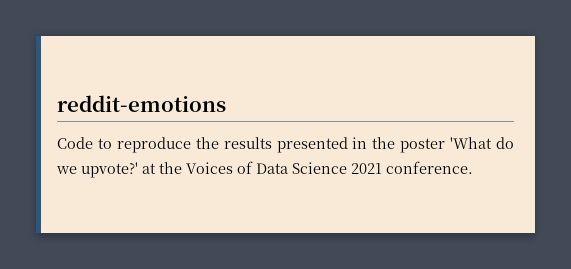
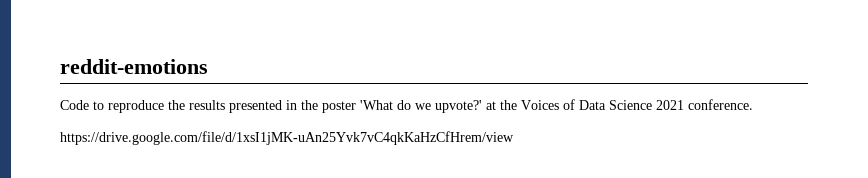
+ https://drive.google.com/file/d/1xsI1jMK-uAn25Yvk7vC4qkKaHzCfHrem/view

